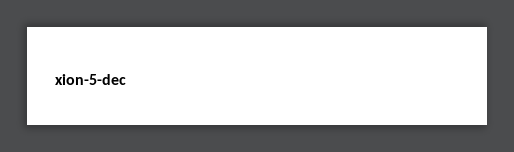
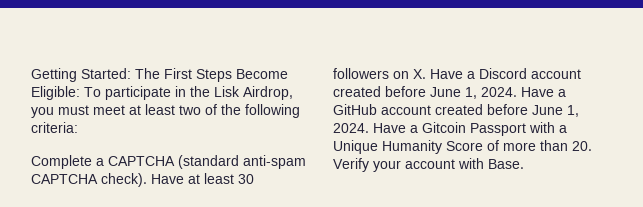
- xion-5-dec
+ Getting Started: The First Steps Become Eligible: To participate in the Lisk Airdrop, you must meet at least two of the following criteria:
+ Complete a CAPTCHA (standard anti-spam CAPTCHA check). Have at least 30 followers on X. Have a Discord account created before June 1, 2024. Have a GitHub account created before June 1, 2024. Have a Gitcoin Passport with a Unique Humanity Score of more than 20. Verify your account with Base.

